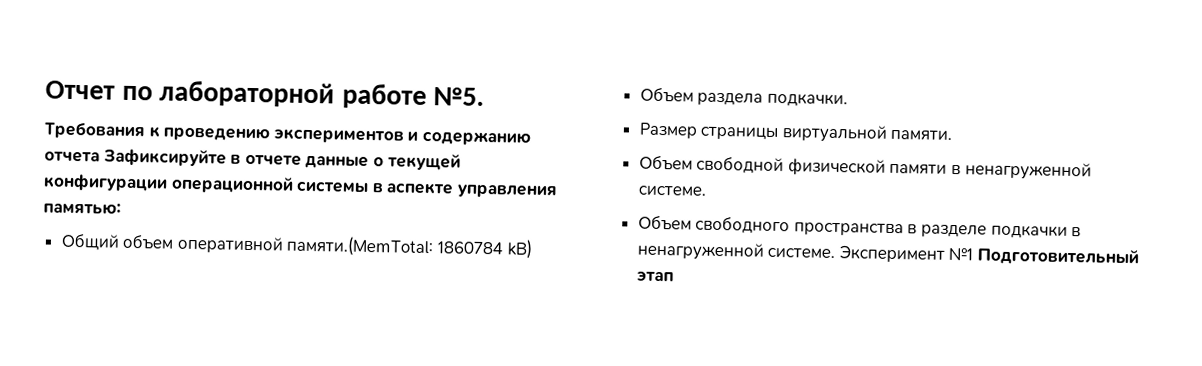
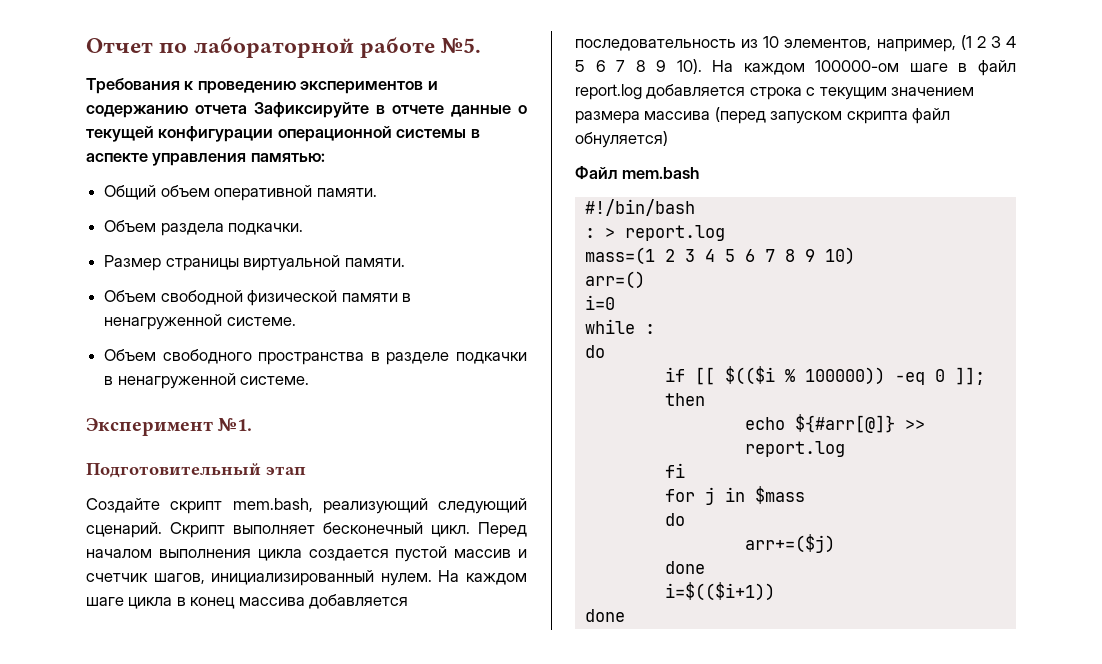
- Общий объем оперативной памяти.(MemTotal: 1860784 kB)
+ Общий объем оперативной памяти.
- Объем свободного пространства в разделе подкачки в ненагруженной системе. Эксперимент №1 Подготовительный этап
+ Объем свободного пространства в разделе подкачки в ненагруженной системе.
+ Эксперимент №1.
+ Подготовительный этап
+ Создайте скрипт mem.bash, реализующий следующий сценарий. Скрипт выполняет бесконечный цикл. Перед началом выполнения цикла создается пустой массив и счетчик шагов, инициализированный нулем. На каждом шаге цикла в конец массива добавляется последовательность из 10 элементов, например, (1 2 3 4 5 6 7 8 9 10). На каждом 100000-ом шаге в файл report.log добавляется строка с текущим значением размера массива (перед запуском скрипта файл обнуляется)
+ Файл mem.bash
+ #!/bin/bash
+ : > report.log
+ mass=(1 2 3 4 5 6 7 8 9 10)
+ arr=()
+ i=0
+ while :
+ do
+ if [[ $(($i % 100000)) -eq 0 ]]; then
+ echo ${#arr[@]} >> report.log
+ fi
+ for j in $mass
+ do
+ arr+=($j)
+ done
+ i=$(($i+1))
+ done

